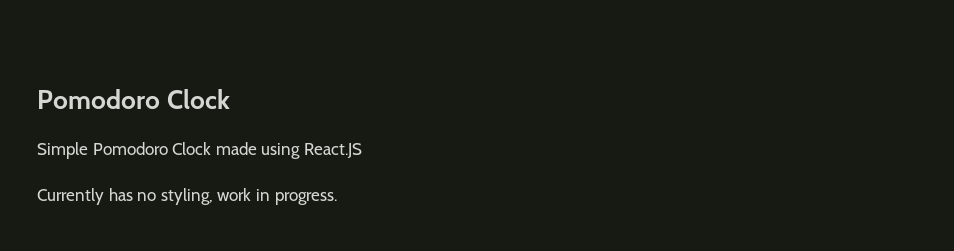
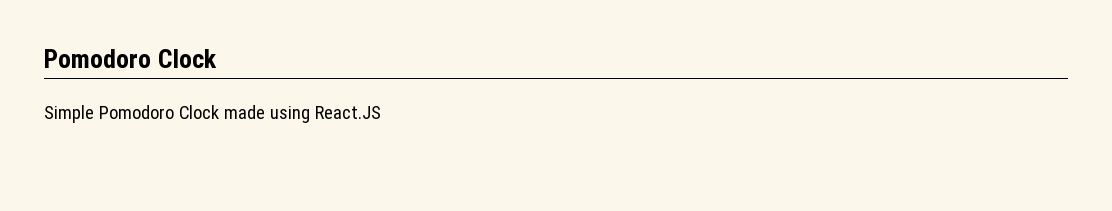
- Currently has no styling, work in progress.

